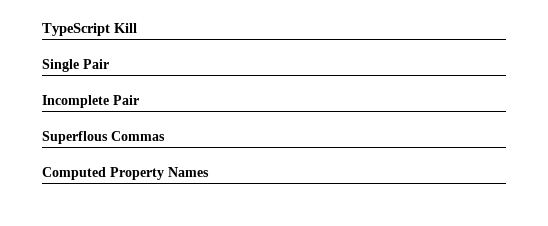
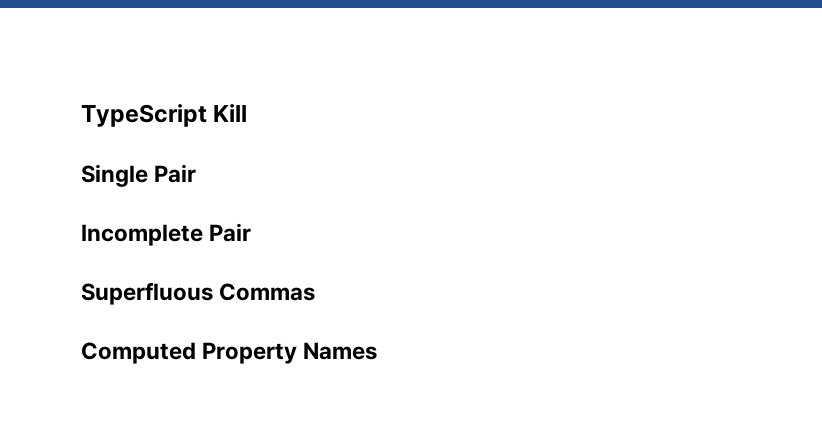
- Superflous Commas
+ Superfluous Commas

